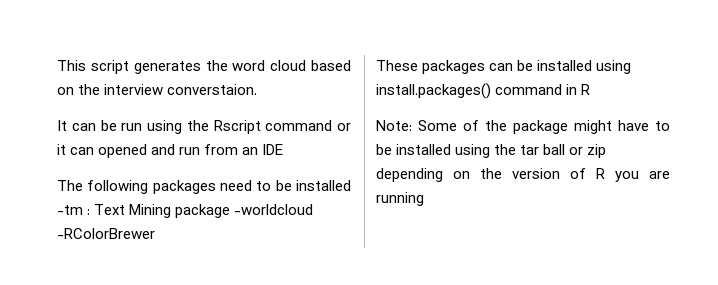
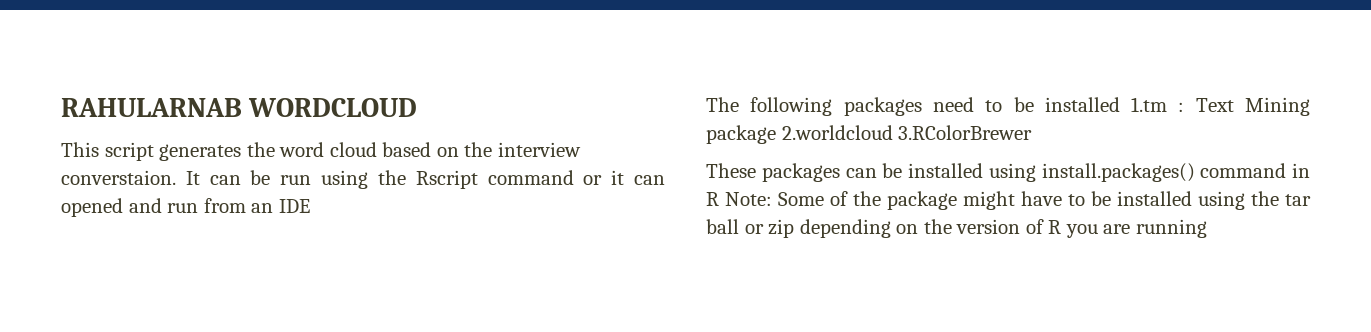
+ RAHULARNAB WORDCLOUD
- This script generates the word cloud based on the interview converstaion.
- It can be run using the Rscript command or it can opened and run from an IDE
+ This script generates the word cloud based on the interview converstaion. It can be run using the Rscript command or it can opened and run from an IDE
- The following packages need to be installed -tm : Text Mining package -worldcloud -RColorBrewer
+ The following packages need to be installed 1.tm : Text Mining package 2.worldcloud 3.RColorBrewer
- These packages can be installed using install.packages() command in R
- Note: Some of the package might have to be installed using the tar ball or zip depending on the version of R you are running
+ These packages can be installed using install.packages() command in R Note: Some of the package might have to be installed using the tar ball or zip depending on the version of R you are running

